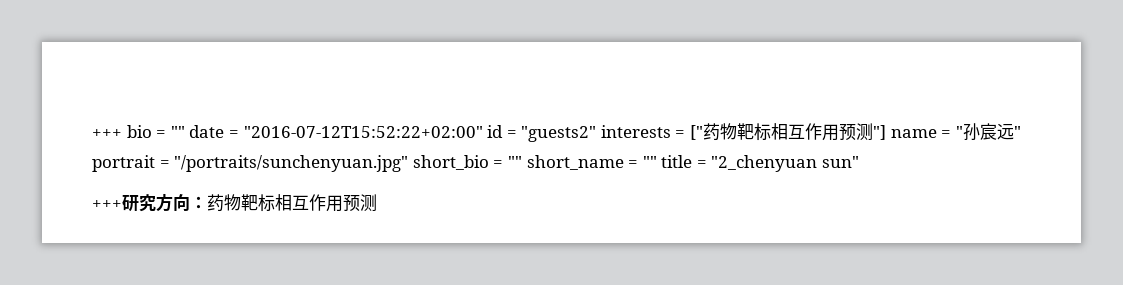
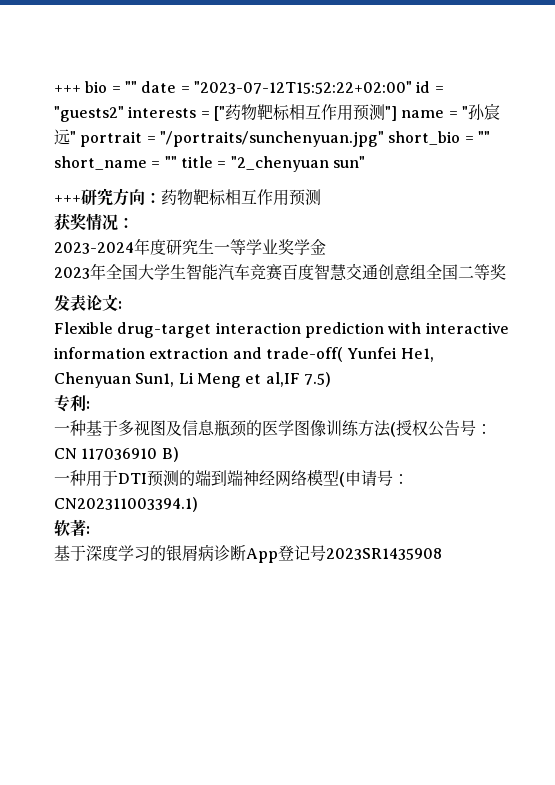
- +++ bio = "" date = "2016-07-12T15:52:22+02:00" id = "guests2" interests = ["药物靶标相互作用预测"] name = "孙宸远" portrait = "/portraits/sunchenyuan.jpg" short_bio = "" short_name = "" title = "2_chenyuan sun"
+ +++ bio = "" date = "2023-07-12T15:52:22+02:00" id = "guests2" interests = ["药物靶标相互作用预测"] name = "孙宸远" portrait = "/portraits/sunchenyuan.jpg" short_bio = "" short_name = "" title = "2_chenyuan sun"
+ 获奖情况：
+ 2023-2024年度研究生一等学业奖学金
+ 2023年全国大学生智能汽车竞赛百度智慧交通创意组全国二等奖
+ 发表论文:
+ Flexible drug-target interaction prediction with interactive information extraction and trade-off( Yunfei He1, Chenyuan Sun1, Li Meng et al,IF 7.5)
+ 专利:
+ 一种基于多视图及信息瓶颈的医学图像训练方法(授权公告号：CN 117036910 B)
+ 一种用于DTI预测的端到端神经网络模型(申请号：CN202311003394.1)
+ 软著:
+ 基于深度学习的银屑病诊断App登记号2023SR1435908

